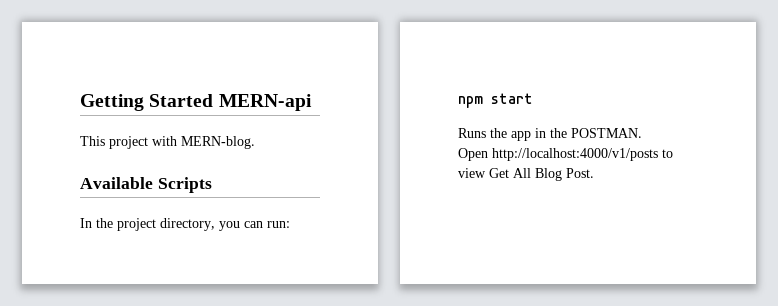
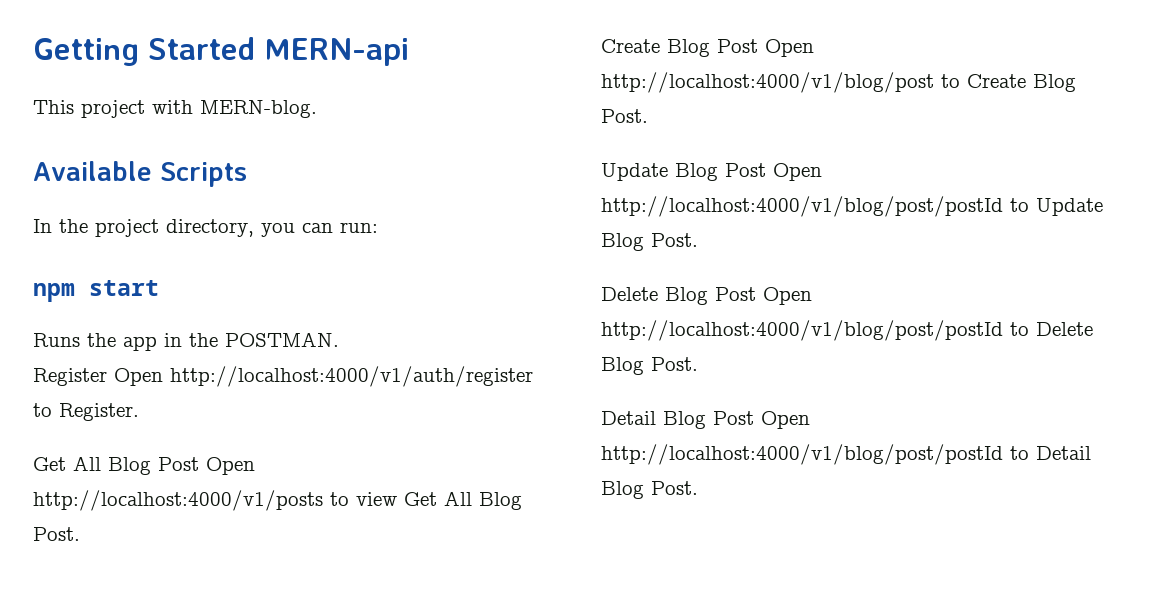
- Open http://localhost:4000/v1/posts to view Get All Blog Post.
+ Register Open http://localhost:4000/v1/auth/register to Register.
+ Get All Blog Post Open http://localhost:4000/v1/posts to view Get All Blog Post.
+ Create Blog Post Open http://localhost:4000/v1/blog/post to Create Blog Post.
+ Update Blog Post Open http://localhost:4000/v1/blog/post/postId to Update Blog Post.
+ Delete Blog Post Open http://localhost:4000/v1/blog/post/postId to Delete Blog Post.
+ Detail Blog Post Open http://localhost:4000/v1/blog/post/postId to Detail Blog Post.

